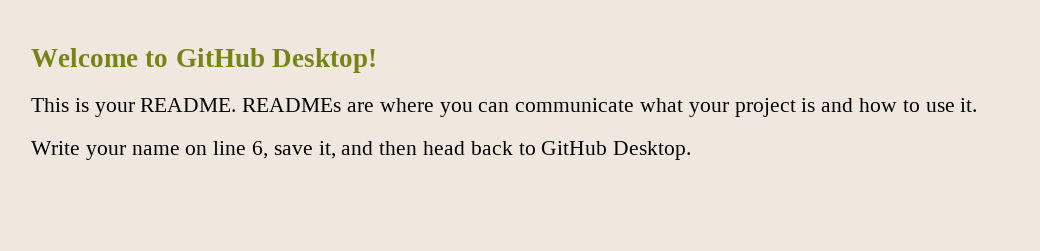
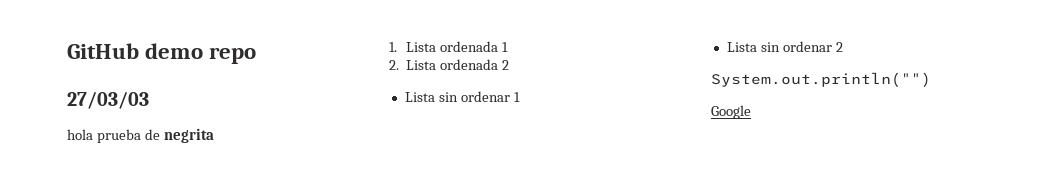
- Welcome to GitHub Desktop!
- This is your README. READMEs are where you can communicate what your project is and how to use it.
- Write your name on line 6, save it, and then head back to GitHub Desktop.
+ GitHub demo repo
+ 27/03/03
+ hola prueba de negrita
+ 1. Lista ordenada 1
+ 2. Lista ordenada 2
+ Lista sin ordenar 1
+ Lista sin ordenar 2
+ System.out.println("")
+ Google

